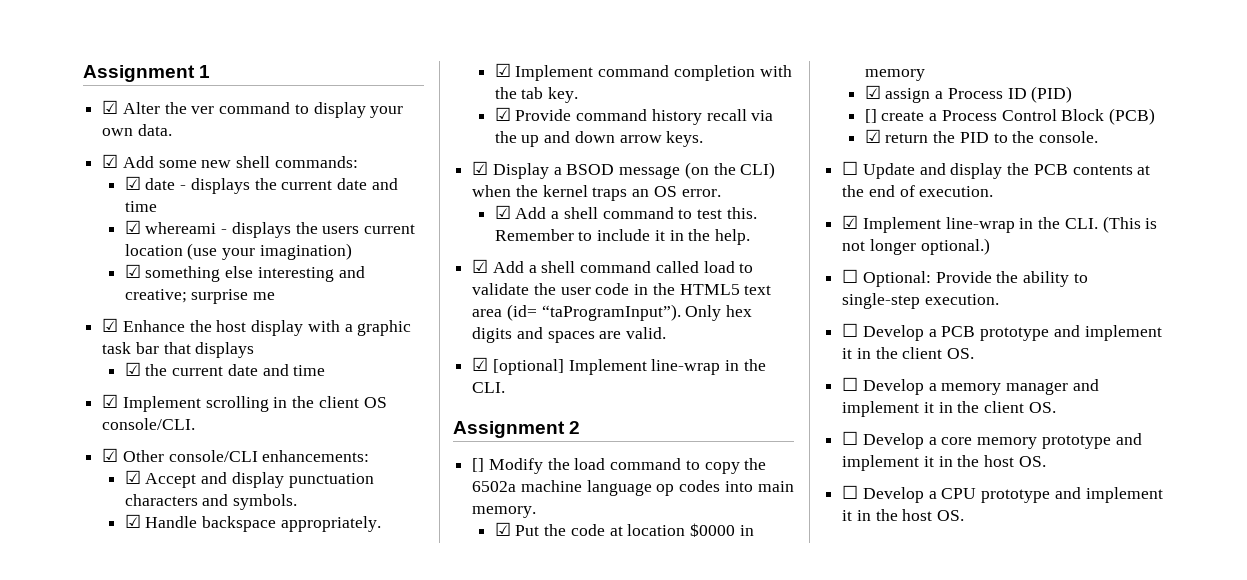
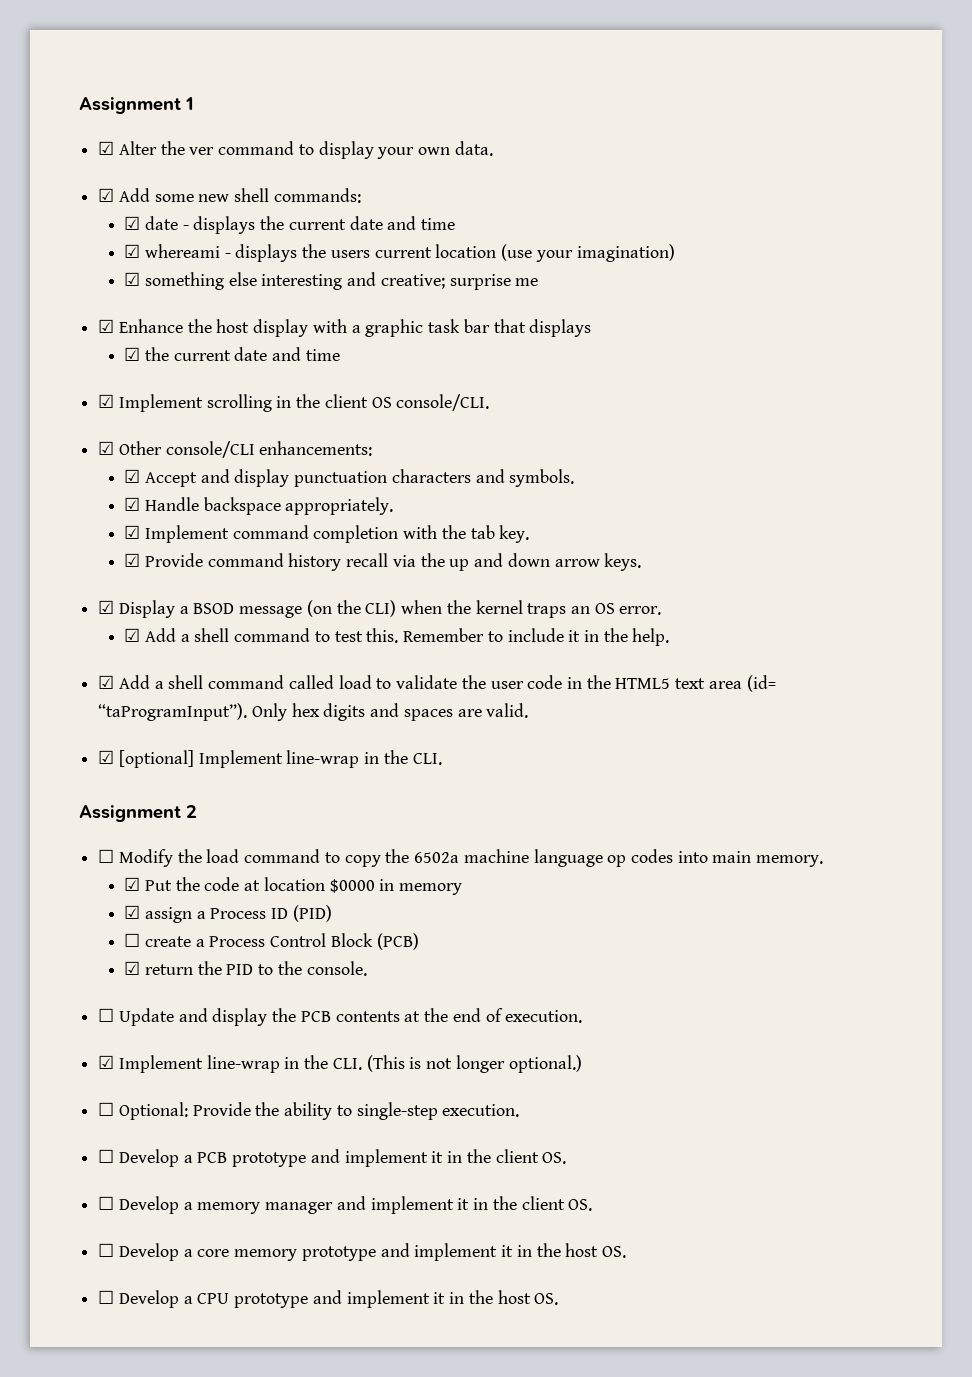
- [] Modify the load command to copy the 6502a machine language op codes into main memory.
+ ☐ Modify the load command to copy the 6502a machine language op codes into main memory.
- [] create a Process Control Block (PCB)
+ ☐ create a Process Control Block (PCB)

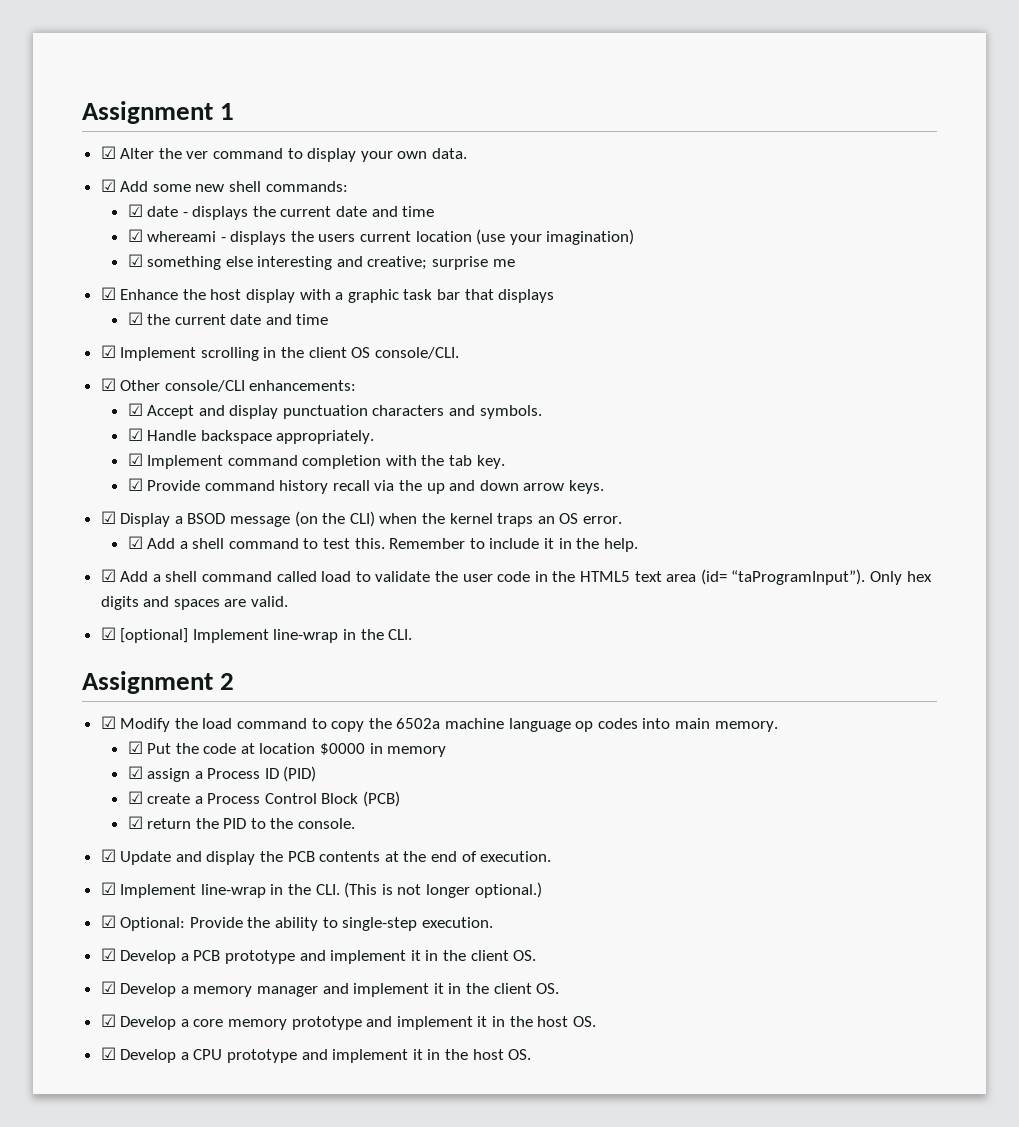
- ☐ Modify the load command to copy the 6502a machine language op codes into main memory.
+ ☑ Modify the load command to copy the 6502a machine language op codes into main memory.
- ☐ create a Process Control Block (PCB)
+ ☑ create a Process Control Block (PCB)
- ☐ Update and display the PCB contents at the end of execution.
+ ☑ Update and display the PCB contents at the end of execution.
- ☐ Optional: Provide the ability to single-step execution.
+ ☑ Optional: Provide the ability to single-step execution.
- ☐ Develop a PCB prototype and implement it in the client OS.
+ ☑ Develop a PCB prototype and implement it in the client OS.
- ☐ Develop a memory manager and implement it in the client OS.
+ ☑ Develop a memory manager and implement it in the client OS.
- ☐ Develop a core memory prototype and implement it in the host OS.
+ ☑ Develop a core memory prototype and implement it in the host OS.
- ☐ Develop a CPU prototype and implement it in the host OS.
+ ☑ Develop a CPU prototype and implement it in the host OS.

